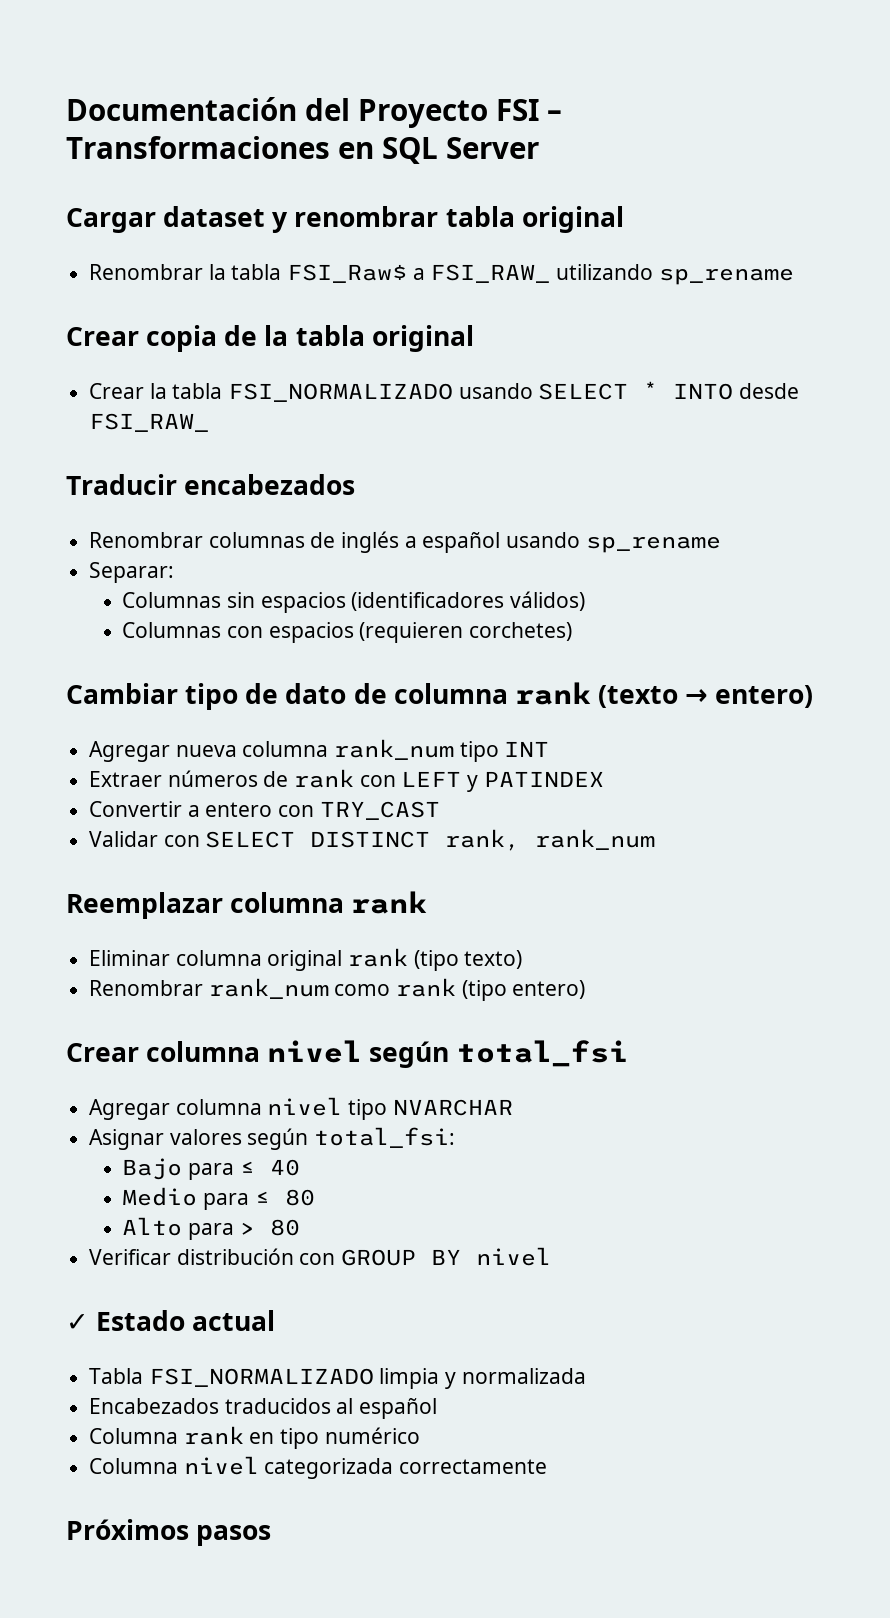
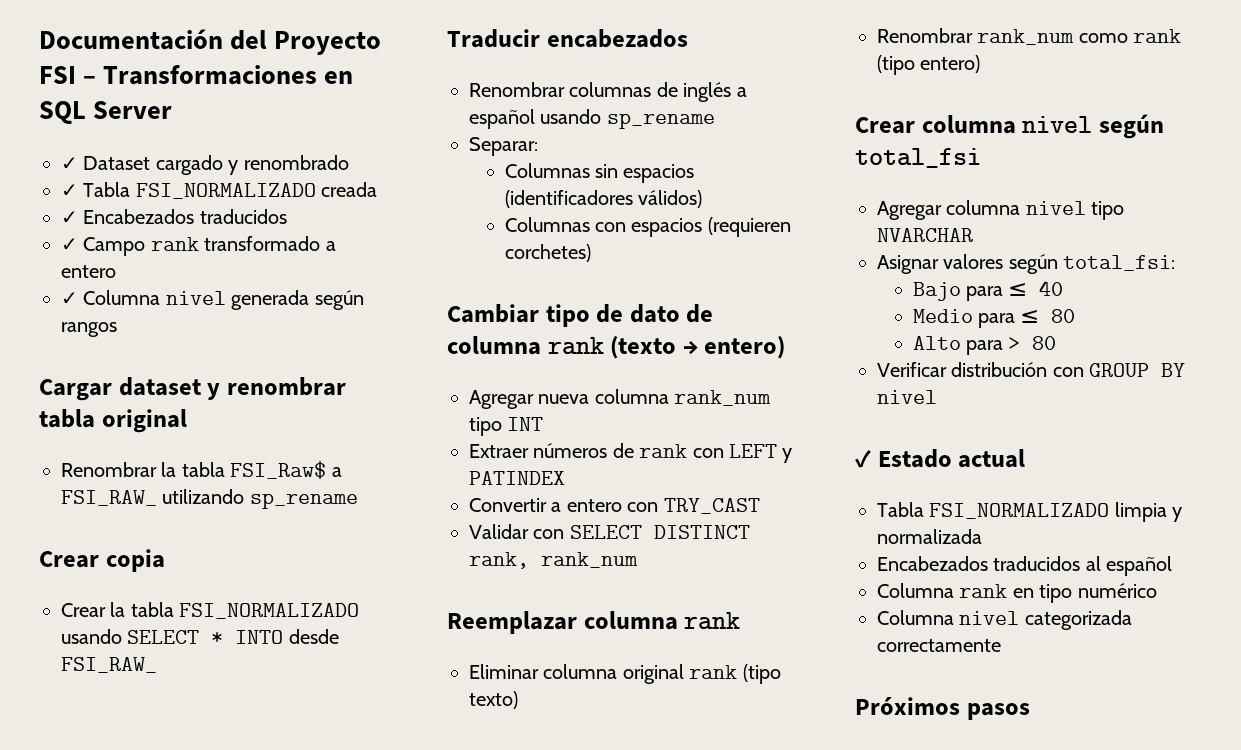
+ ✓ Dataset cargado y renombrado
+ ✓ Tabla FSI_NORMALIZADO creada
+ ✓ Encabezados traducidos
+ ✓ Campo rank transformado a entero
+ ✓ Columna nivel generada según rangos
- Crear copia de la tabla original
+ Crear copia

